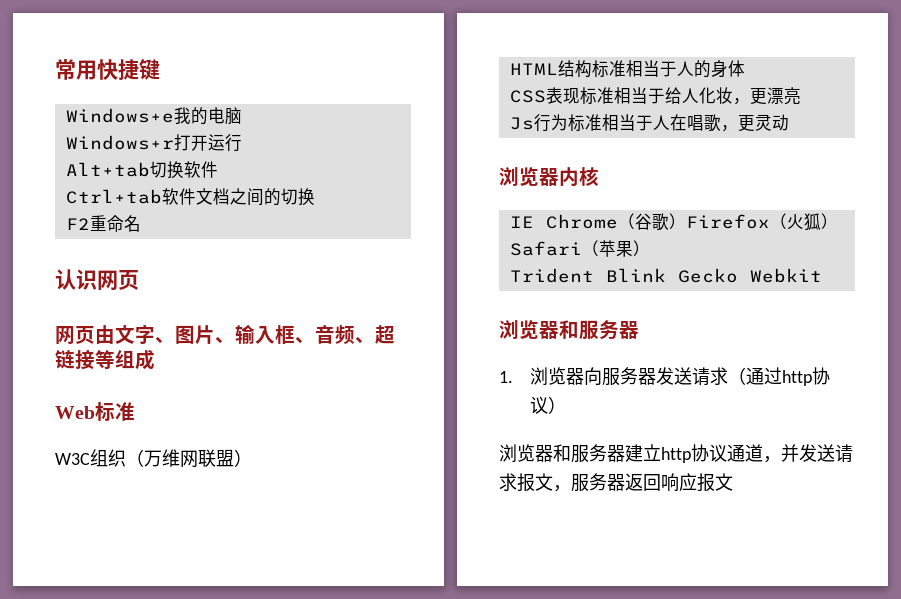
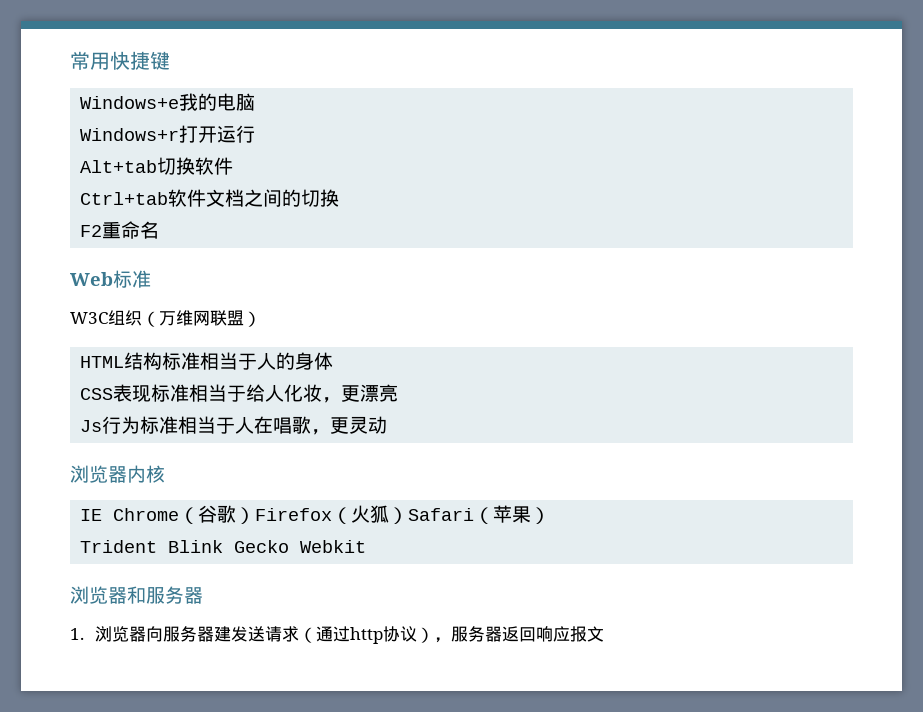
- 认识网页
- 网页由文字、图片、输入框、音频、超链接等组成
- 1.浏览器向服务器发送请求（通过http协议）
- 浏览器和服务器建立http协议通道，并发送请求报文，服务器返回响应报文
+ 1.浏览器向服务器建发送请求（通过http协议），服务器返回响应报文

